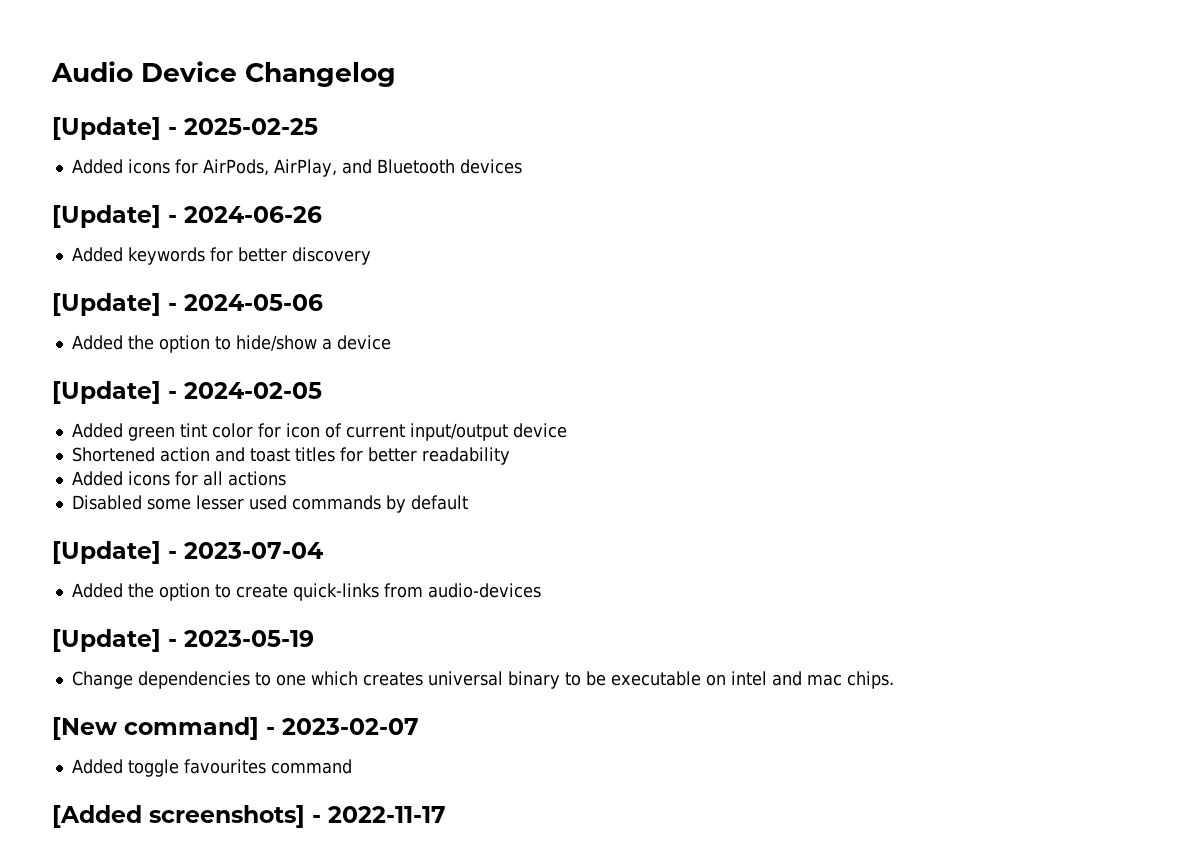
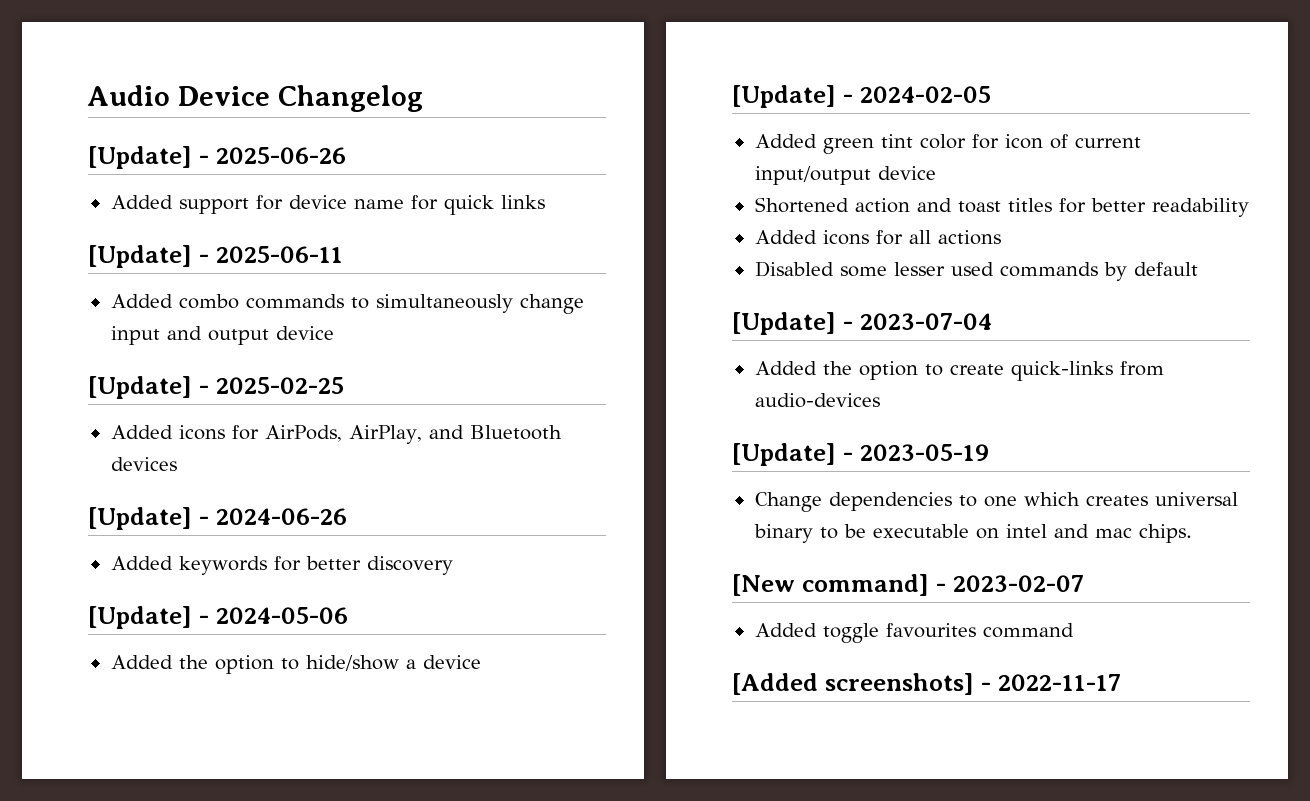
+ [Update] - 2025-06-26
+ Added support for device name for quick links
+ [Update] - 2025-06-11
+ Added combo commands to simultaneously change input and output device

